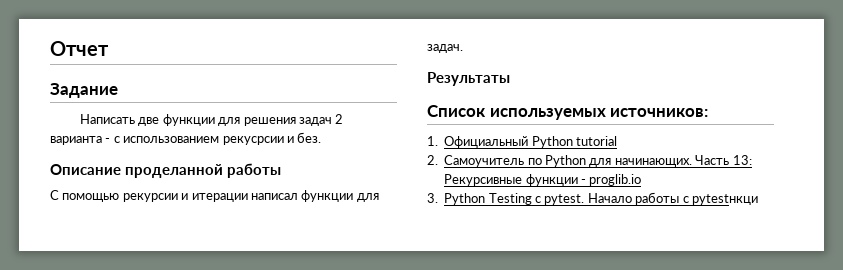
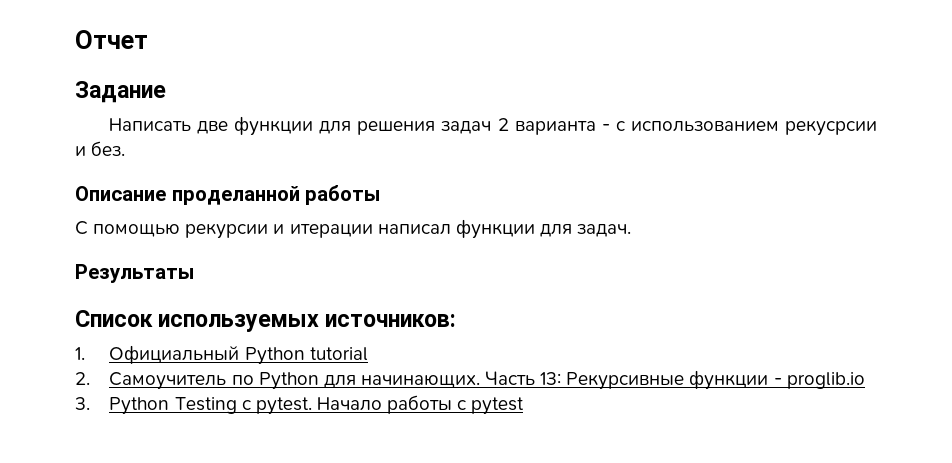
- Начало работы с pytestнкци
+ Начало работы с pytest

